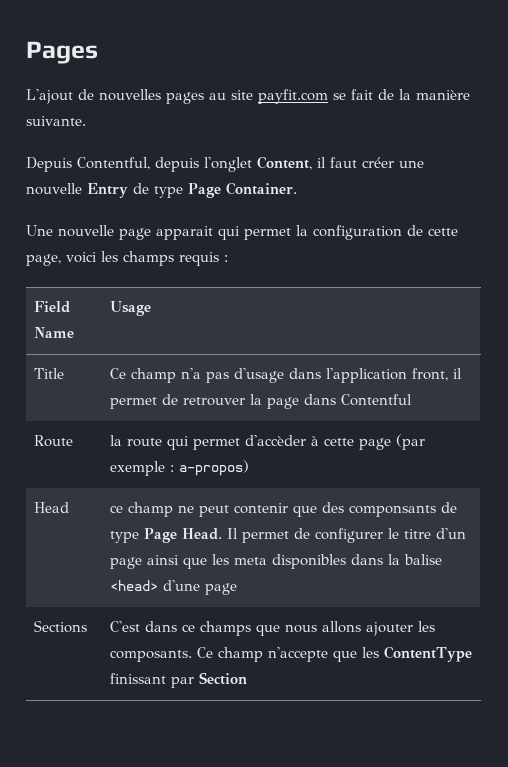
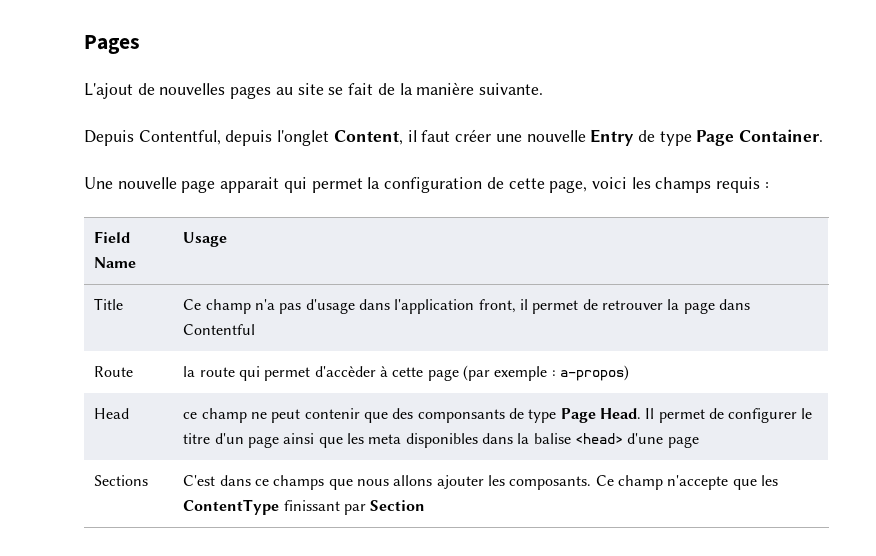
- L'ajout de nouvelles pages au site payfit.com se fait de la manière suivante.
+ L'ajout de nouvelles pages au site se fait de la manière suivante.

